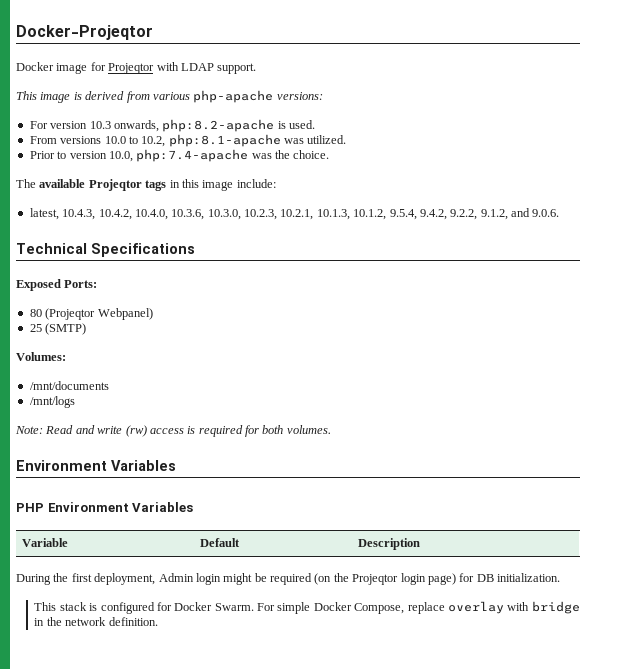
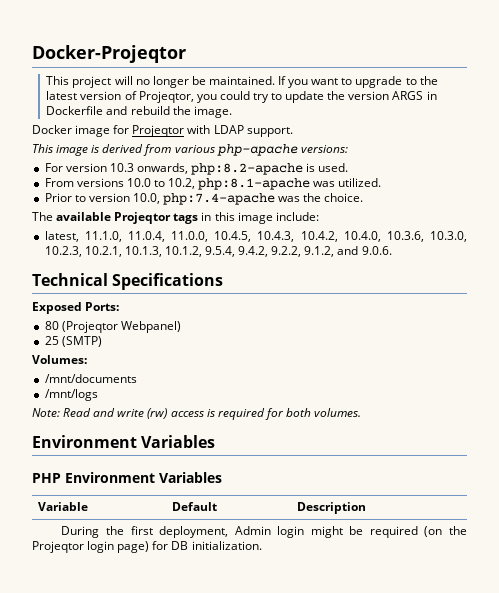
+ This project will no longer be maintained. If you want to upgrade to the latest version of Projeqtor, you could try to update the version ARGS in Dockerfile and rebuild the image.
- latest, 10.4.3, 10.4.2, 10.4.0, 10.3.6, 10.3.0, 10.2.3, 10.2.1, 10.1.3, 10.1.2, 9.5.4, 9.4.2, 9.2.2, 9.1.2, and 9.0.6.
+ latest, 11.1.0, 11.0.4, 11.0.0, 10.4.5, 10.4.3, 10.4.2, 10.4.0, 10.3.6, 10.3.0, 10.2.3, 10.2.1, 10.1.3, 10.1.2, 9.5.4, 9.4.2, 9.2.2, 9.1.2, and 9.0.6.
- This stack is configured for Docker Swarm. For simple Docker Compose, replace overlay with bridge in the network definition.

